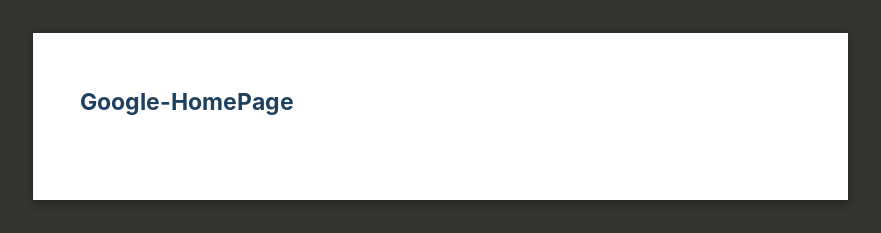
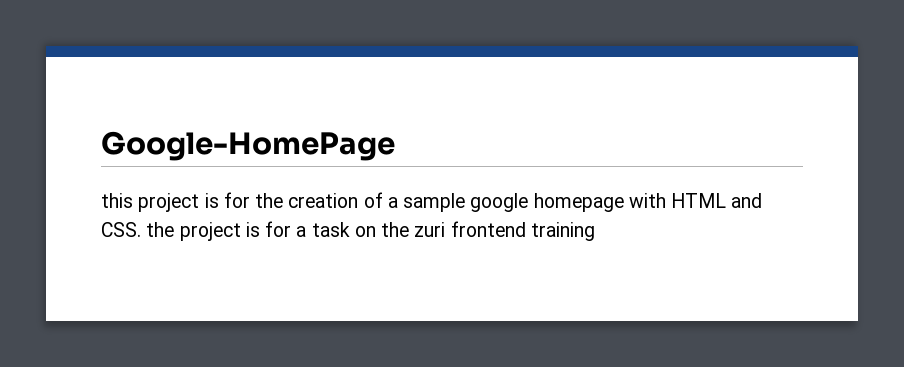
+ this project is for the creation of a sample google homepage with HTML and CSS. the project is for a task on the zuri frontend training

